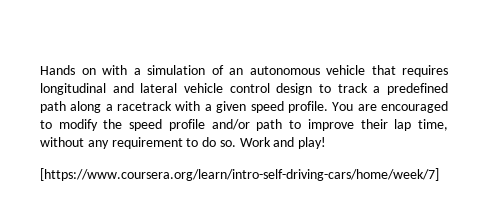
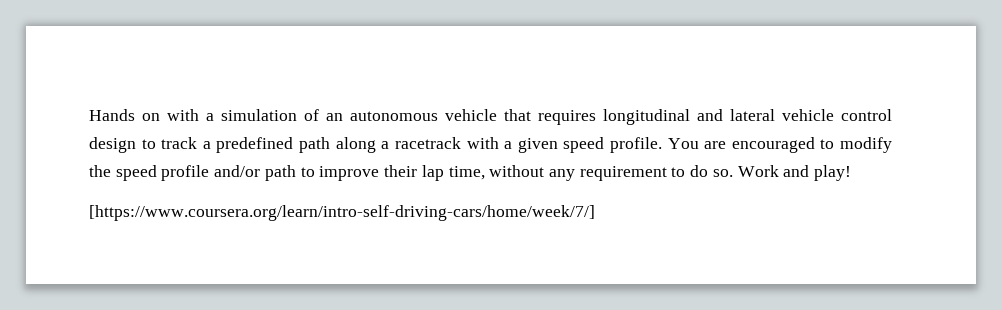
- [https://www.coursera.org/learn/intro-self-driving-cars/home/week/7]
+ [https://www.coursera.org/learn/intro-self-driving-cars/home/week/7/]

